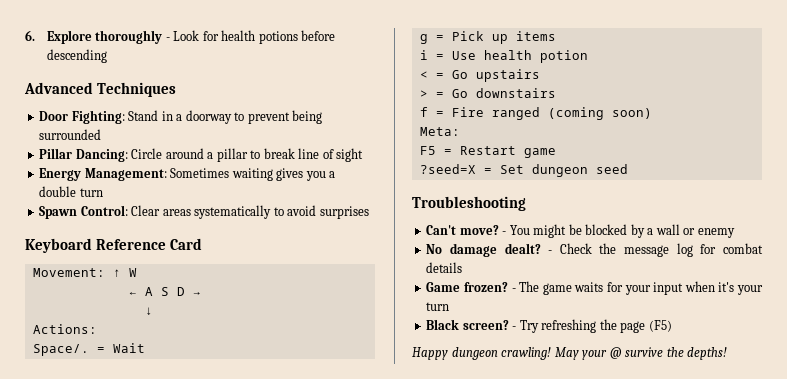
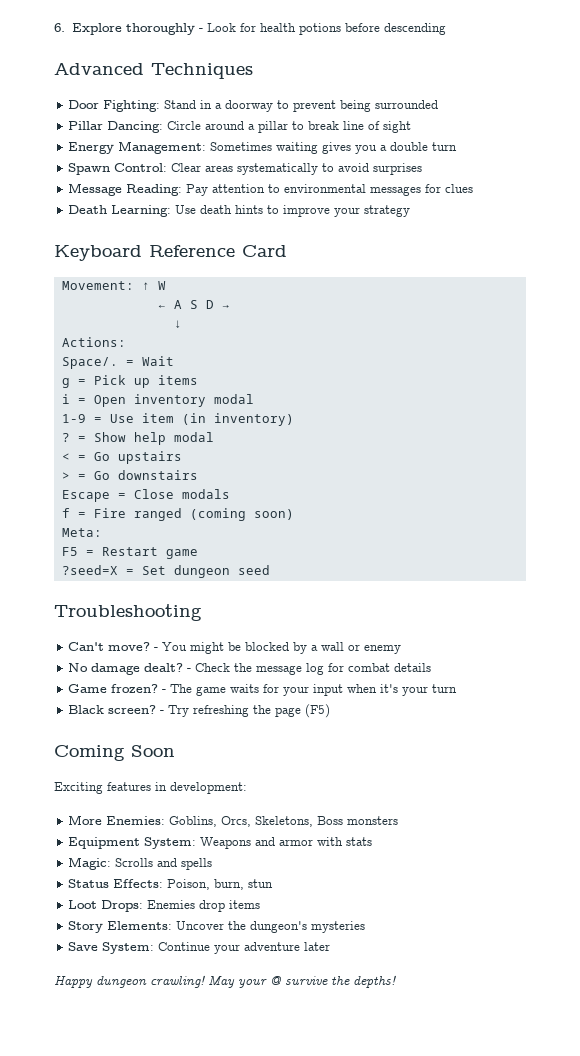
+ Message Reading: Pay attention to environmental messages for clues
+ Death Learning: Use death hints to improve your strategy
- i = Use health potion
+ i = Open inventory modal
+ 1-9 = Use item (in inventory)
+ ? = Show help modal
+ Escape = Close modals
+ Coming Soon
+ Exciting features in development:
+ More Enemies: Goblins, Orcs, Skeletons, Boss monsters
+ Equipment System: Weapons and armor with stats
+ Magic: Scrolls and spells
+ Status Effects: Poison, burn, stun
+ Loot Drops: Enemies drop items
+ Story Elements: Uncover the dungeon's mysteries
+ Save System: Continue your adventure later

